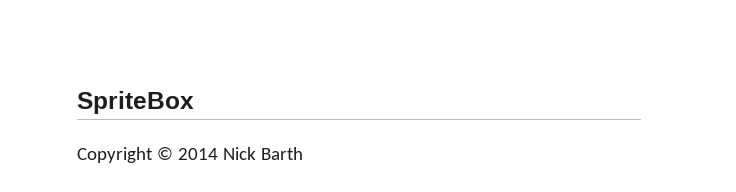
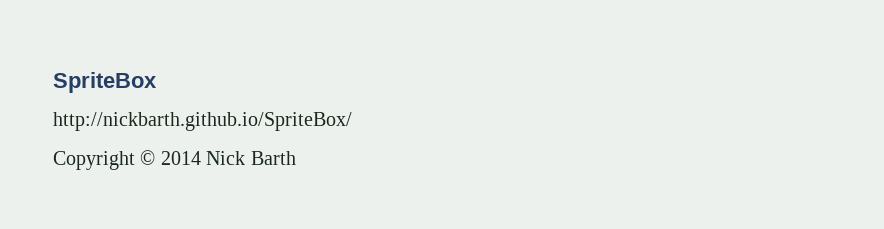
+ http://nickbarth.github.io/SpriteBox/

